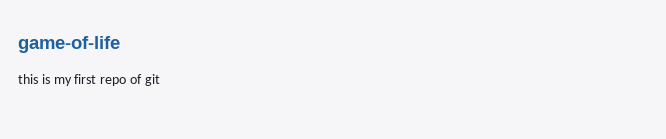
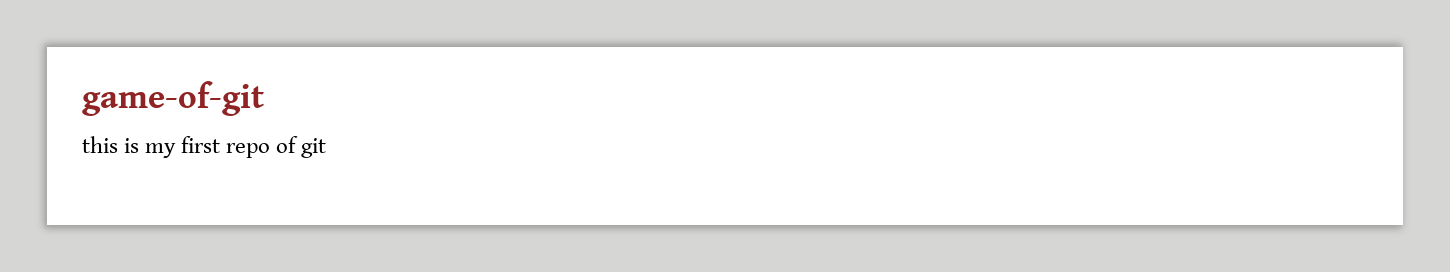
- game-of-life
+ game-of-git

